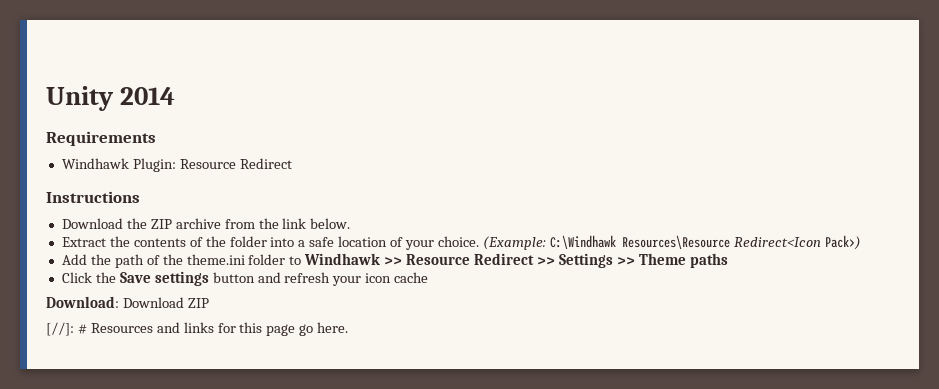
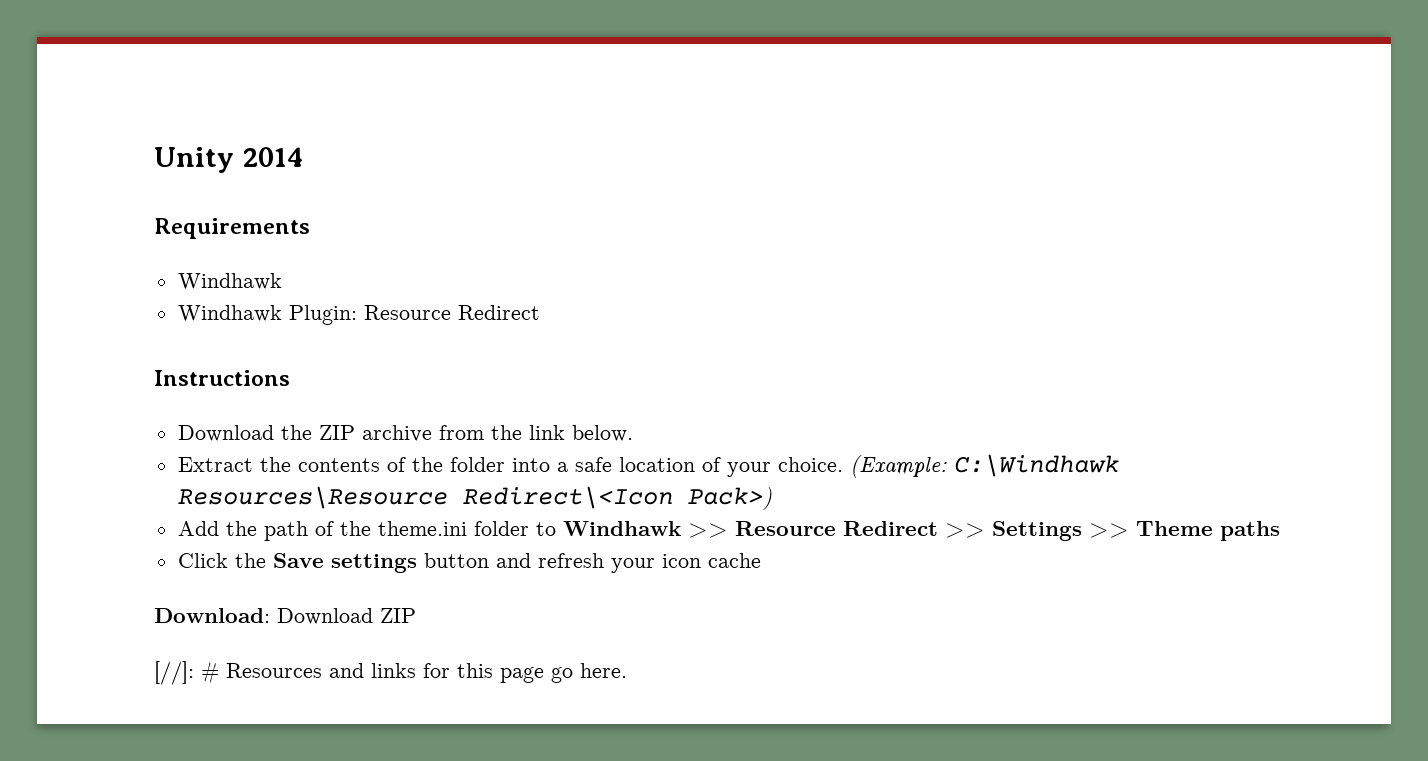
  Requirements
+ Windhawk
- (Example: C:\Windhawk Resources\Resource Redirect<Icon Pack>)
+ (Example: C:\Windhawk Resources\Resource Redirect\<Icon Pack>)

